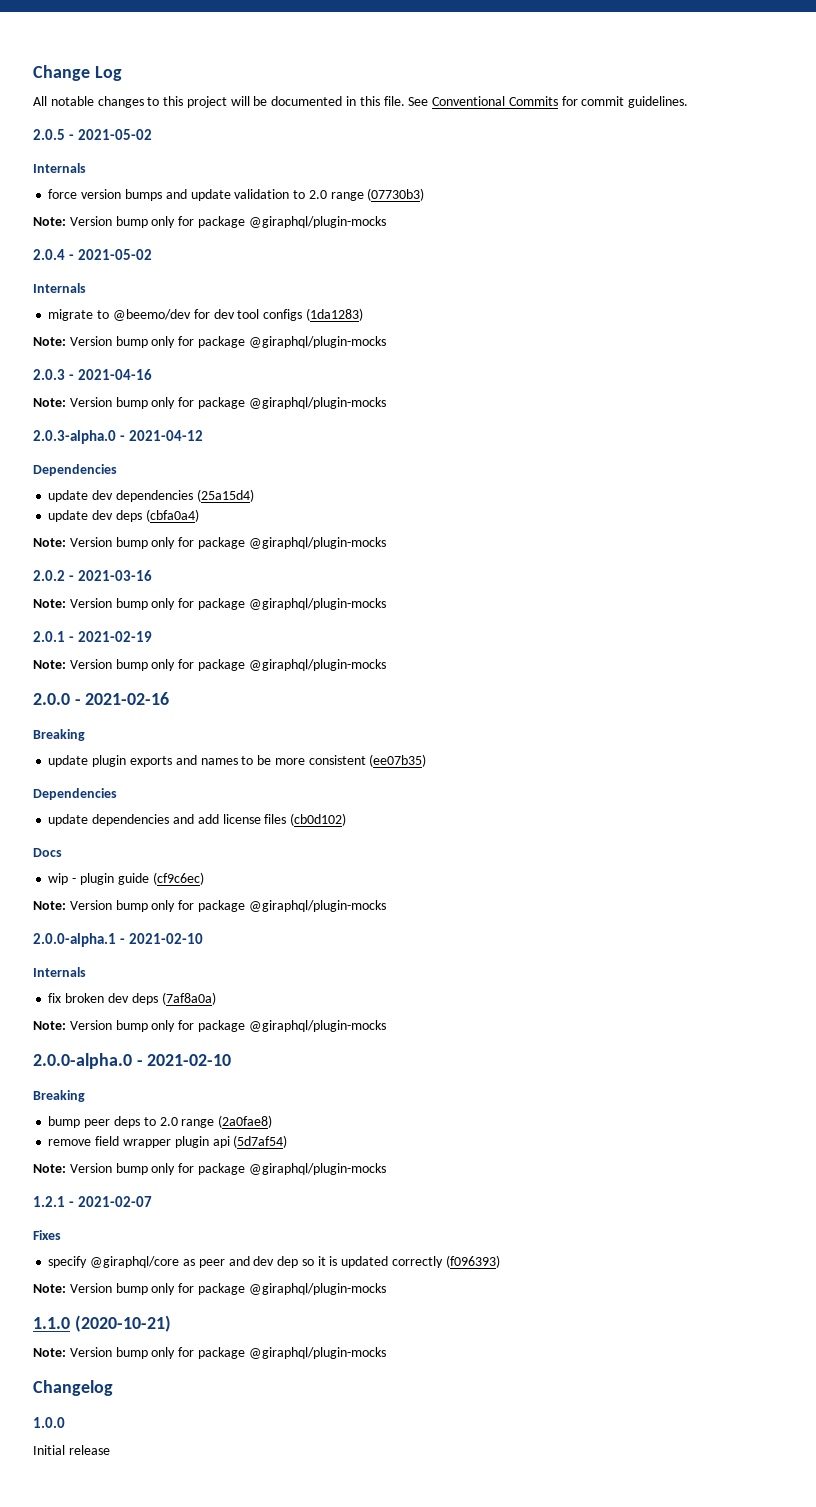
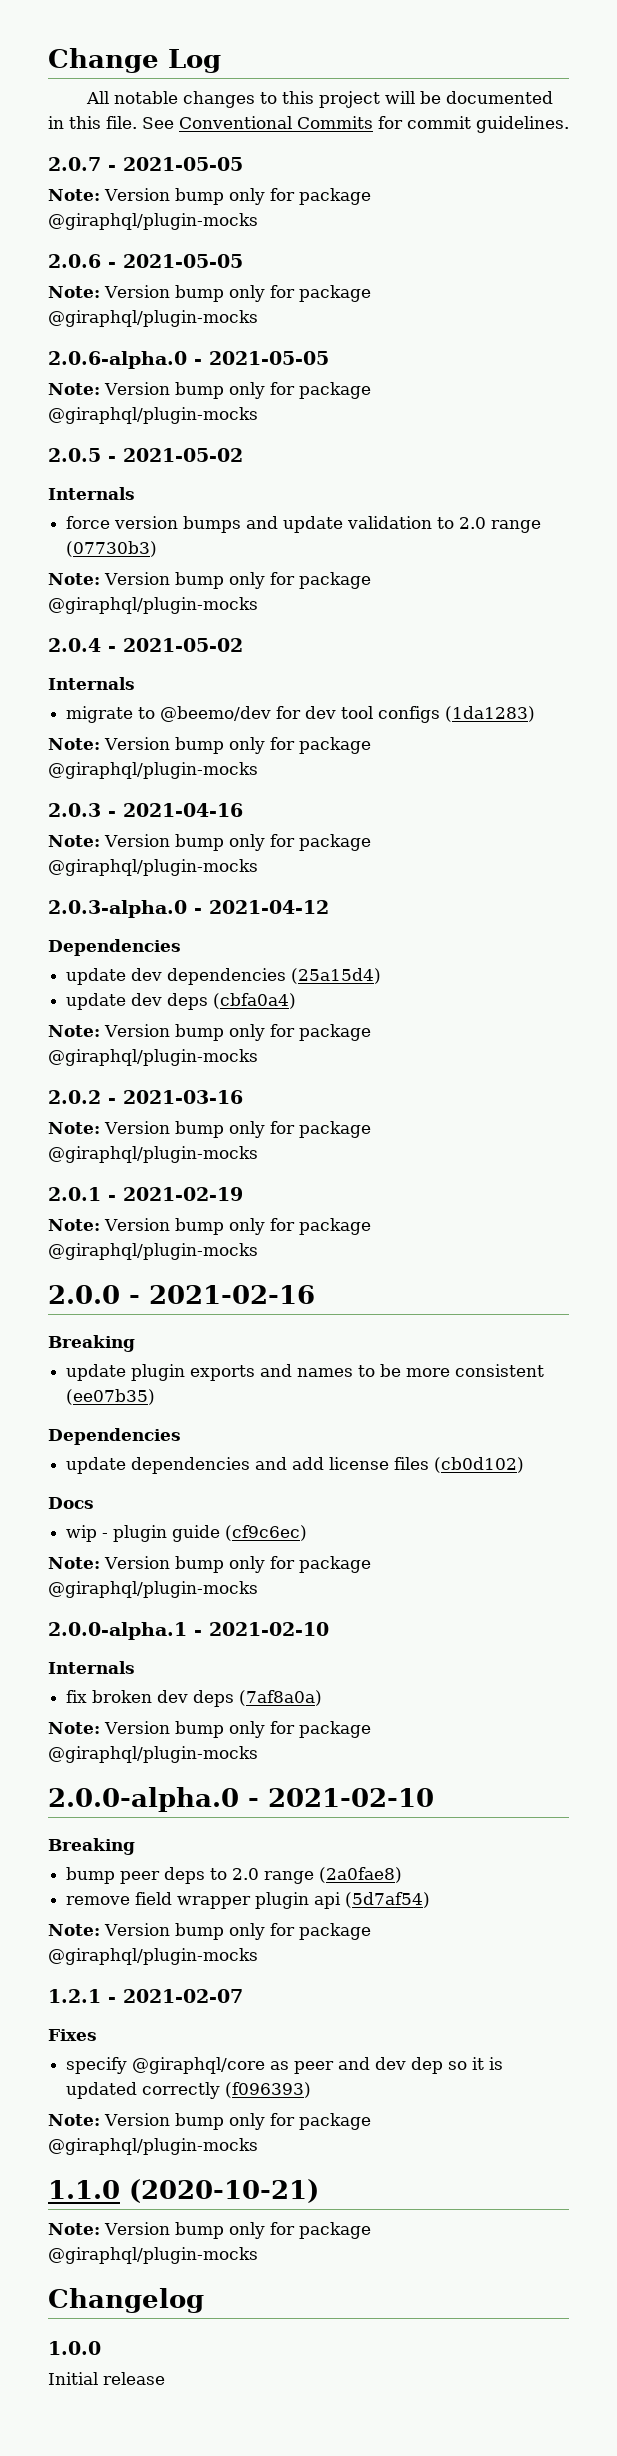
+ 2.0.7 - 2021-05-05
+ Note: Version bump only for package @giraphql/plugin-mocks
+ 2.0.6 - 2021-05-05
+ Note: Version bump only for package @giraphql/plugin-mocks
+ 2.0.6-alpha.0 - 2021-05-05
+ Note: Version bump only for package @giraphql/plugin-mocks

